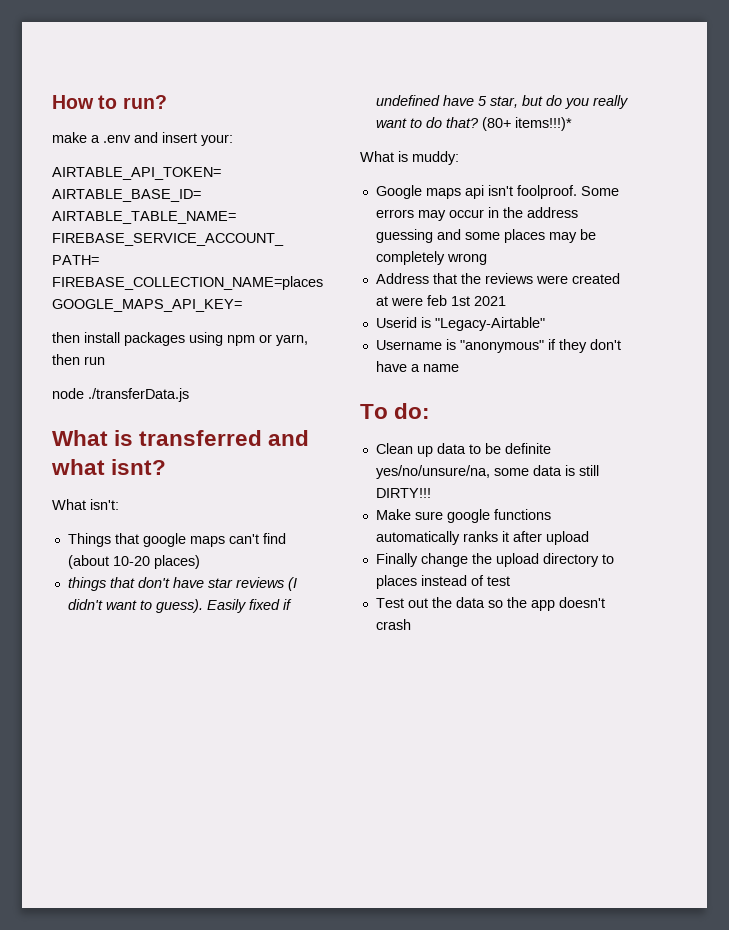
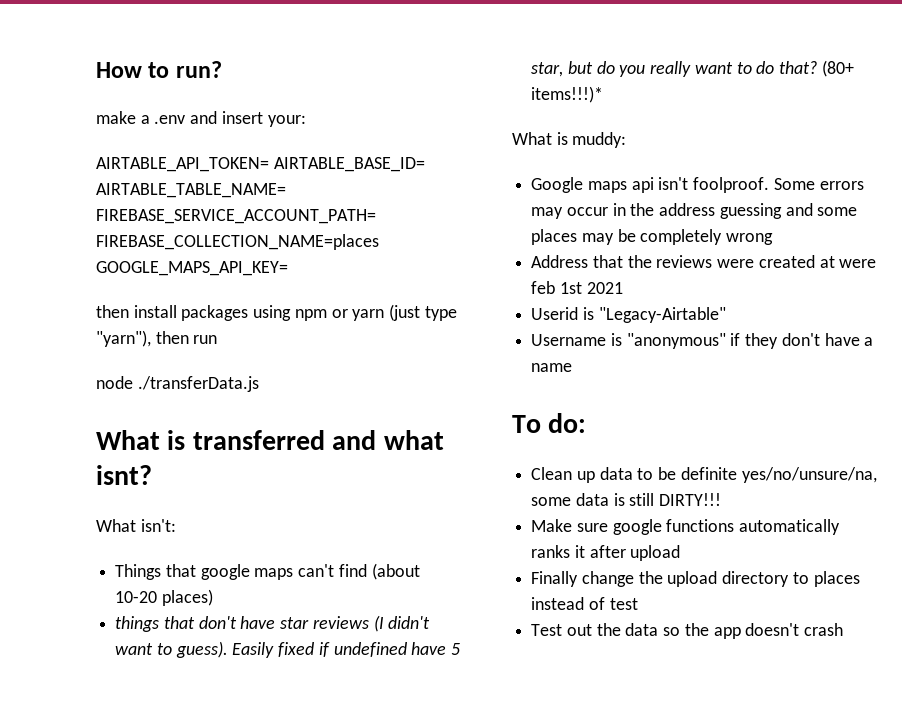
- then install packages using npm or yarn, then run
+ then install packages using npm or yarn (just type "yarn"), then run

